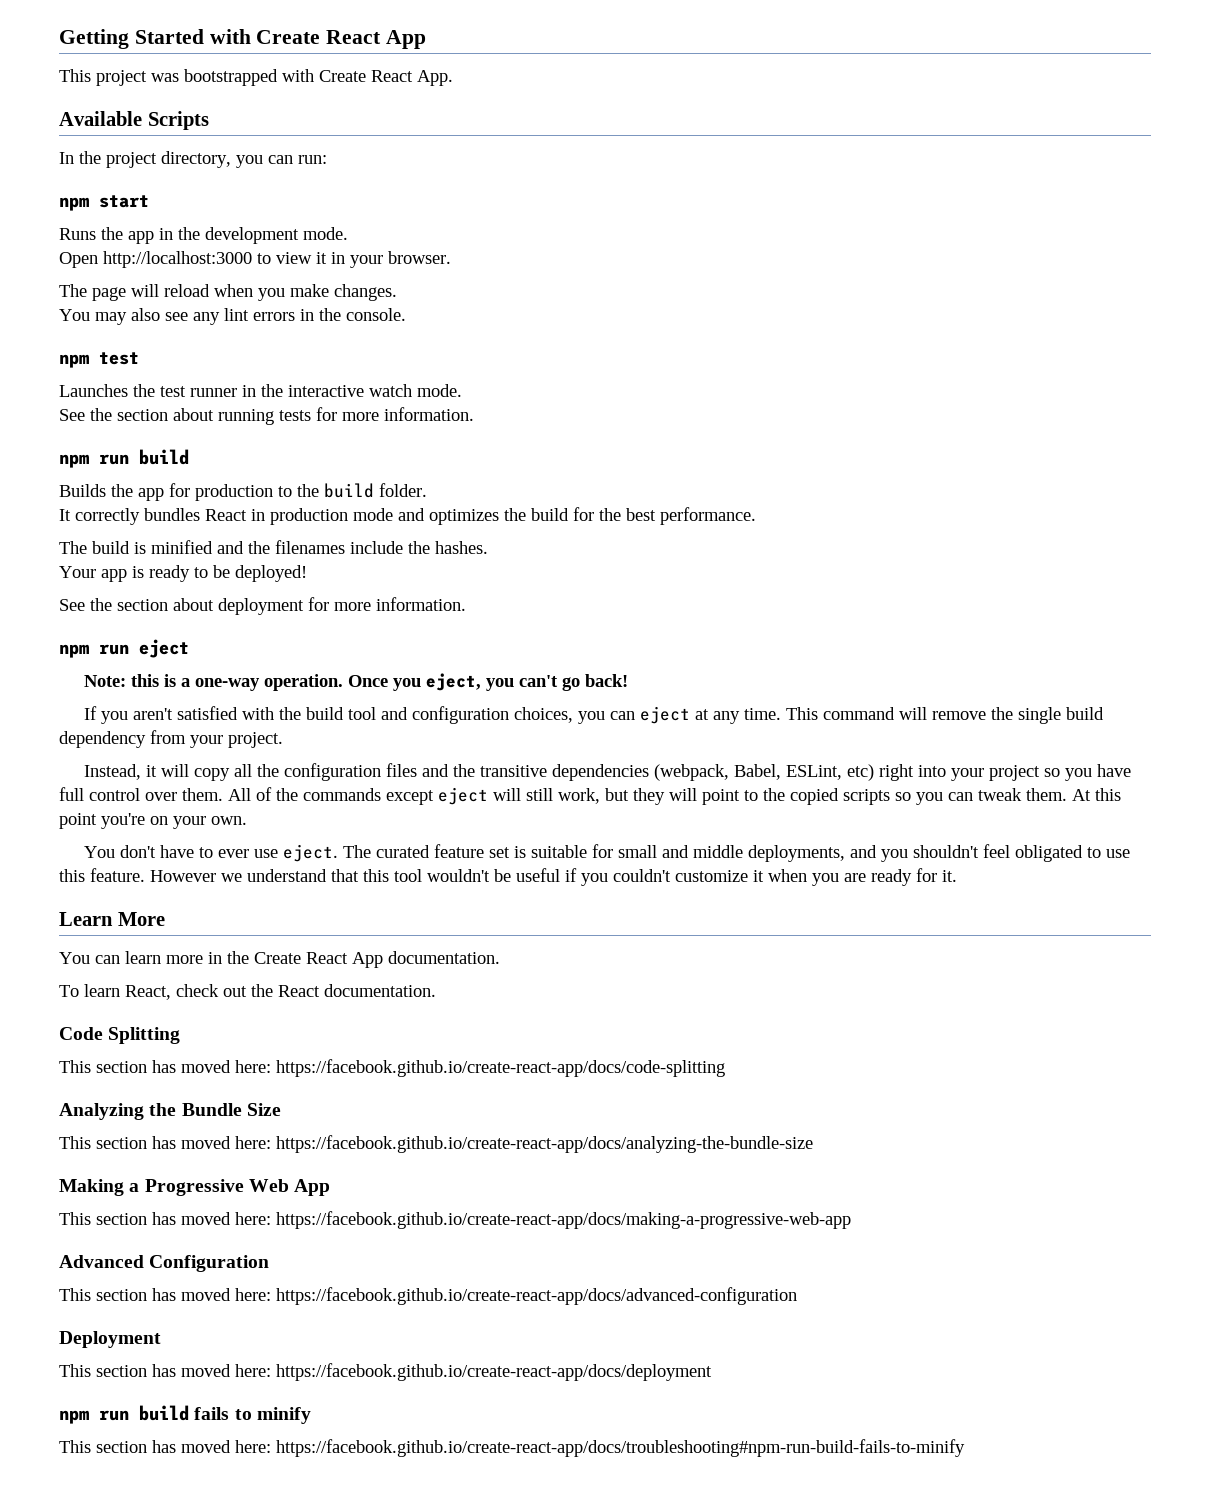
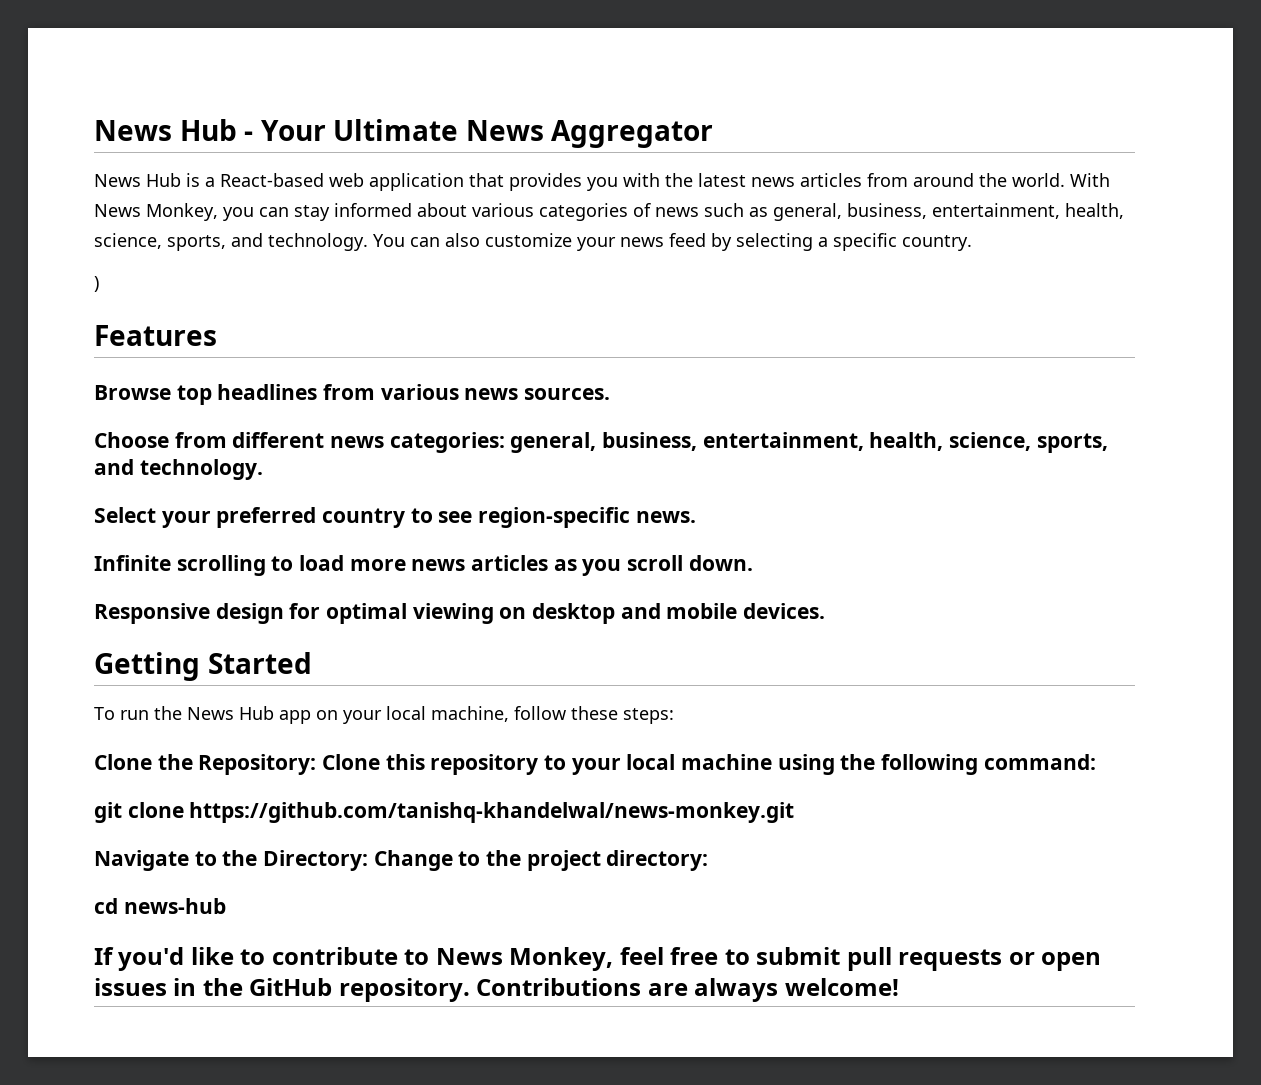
- Getting Started with Create React App
- This project was bootstrapped with Create React App.
- Available Scripts
- In the project directory, you can run:
- npm start
- Runs the app in the development mode.
- Open http://localhost:3000 to view it in your browser.
- The page will reload when you make changes.
- You may also see any lint errors in the console.
- npm test
- Launches the test runner in the interactive watch mode.
- See the section about running tests for more information.
- npm run build
- Builds the app for production to the build folder.
- It correctly bundles React in production mode and optimizes the build for the best performance.
- The build is minified and the filenames include the hashes.
- Your app is ready to be deployed!
- See the section about deployment for more information.
- npm run eject
- Note: this is a one-way operation. Once you eject, you can't go back!
- If you aren't satisfied with the build tool and configuration choices, you can eject at any time. This command will remove the single build dependency from your project.
- Instead, it will copy all the configuration files and the transitive dependencies (webpack, Babel, ESLint, etc) right into your project so you have full control over them. All of the commands except eject will still work, but they will point to the copied scripts so you can tweak them. At this point you're on your own.
- You don't have to ever use eject. The curated feature set is suitable for small and middle deployments, and you shouldn't feel obligated to use this feature. However we understand that this tool wouldn't be useful if you couldn't customize it when you are ready for it.
- Learn More
- You can learn more in the Create React App documentation.
- To learn React, check out the React documentation.
- Code Splitting
- This section has moved here: https://facebook.github.io/create-react-app/docs/code-splitting
- Analyzing the Bundle Size
- This section has moved here: https://facebook.github.io/create-react-app/docs/analyzing-the-bundle-size
- Making a Progressive Web App
- This section has moved here: https://facebook.github.io/create-react-app/docs/making-a-progressive-web-app
- Advanced Configuration
- This section has moved here: https://facebook.github.io/create-react-app/docs/advanced-configuration
- Deployment
- This section has moved here: https://facebook.github.io/create-react-app/docs/deployment
- npm run build fails to minify
- This section has moved here: https://facebook.github.io/create-react-app/docs/troubleshooting#npm-run-build-fails-to-minify
+ News Hub - Your Ultimate News Aggregator
+ News Hub is a React-based web application that provides you with the latest news articles from around the world. With News Monkey, you can stay informed about various categories of news such as general, business, entertainment, health, science, sports, and technology. You can also customize your news feed by selecting a specific country.
+ )
+ Features
+ Browse top headlines from various news sources.
+ Choose from different news categories: general, business, entertainment, health, science, sports, and technology.
+ Select your preferred country to see region-specific news.
+ Infinite scrolling to load more news articles as you scroll down.
+ Responsive design for optimal viewing on desktop and mobile devices.
+ Getting Started
+ To run the News Hub app on your local machine, follow these steps:
+ Clone the Repository: Clone this repository to your local machine using the following command:
+ git clone https://github.com/tanishq-khandelwal/news-monkey.git
+ Navigate to the Directory: Change to the project directory:
+ cd news-hub
+ If you'd like to contribute to News Monkey, feel free to submit pull requests or open issues in the GitHub repository. Contributions are always welcome!

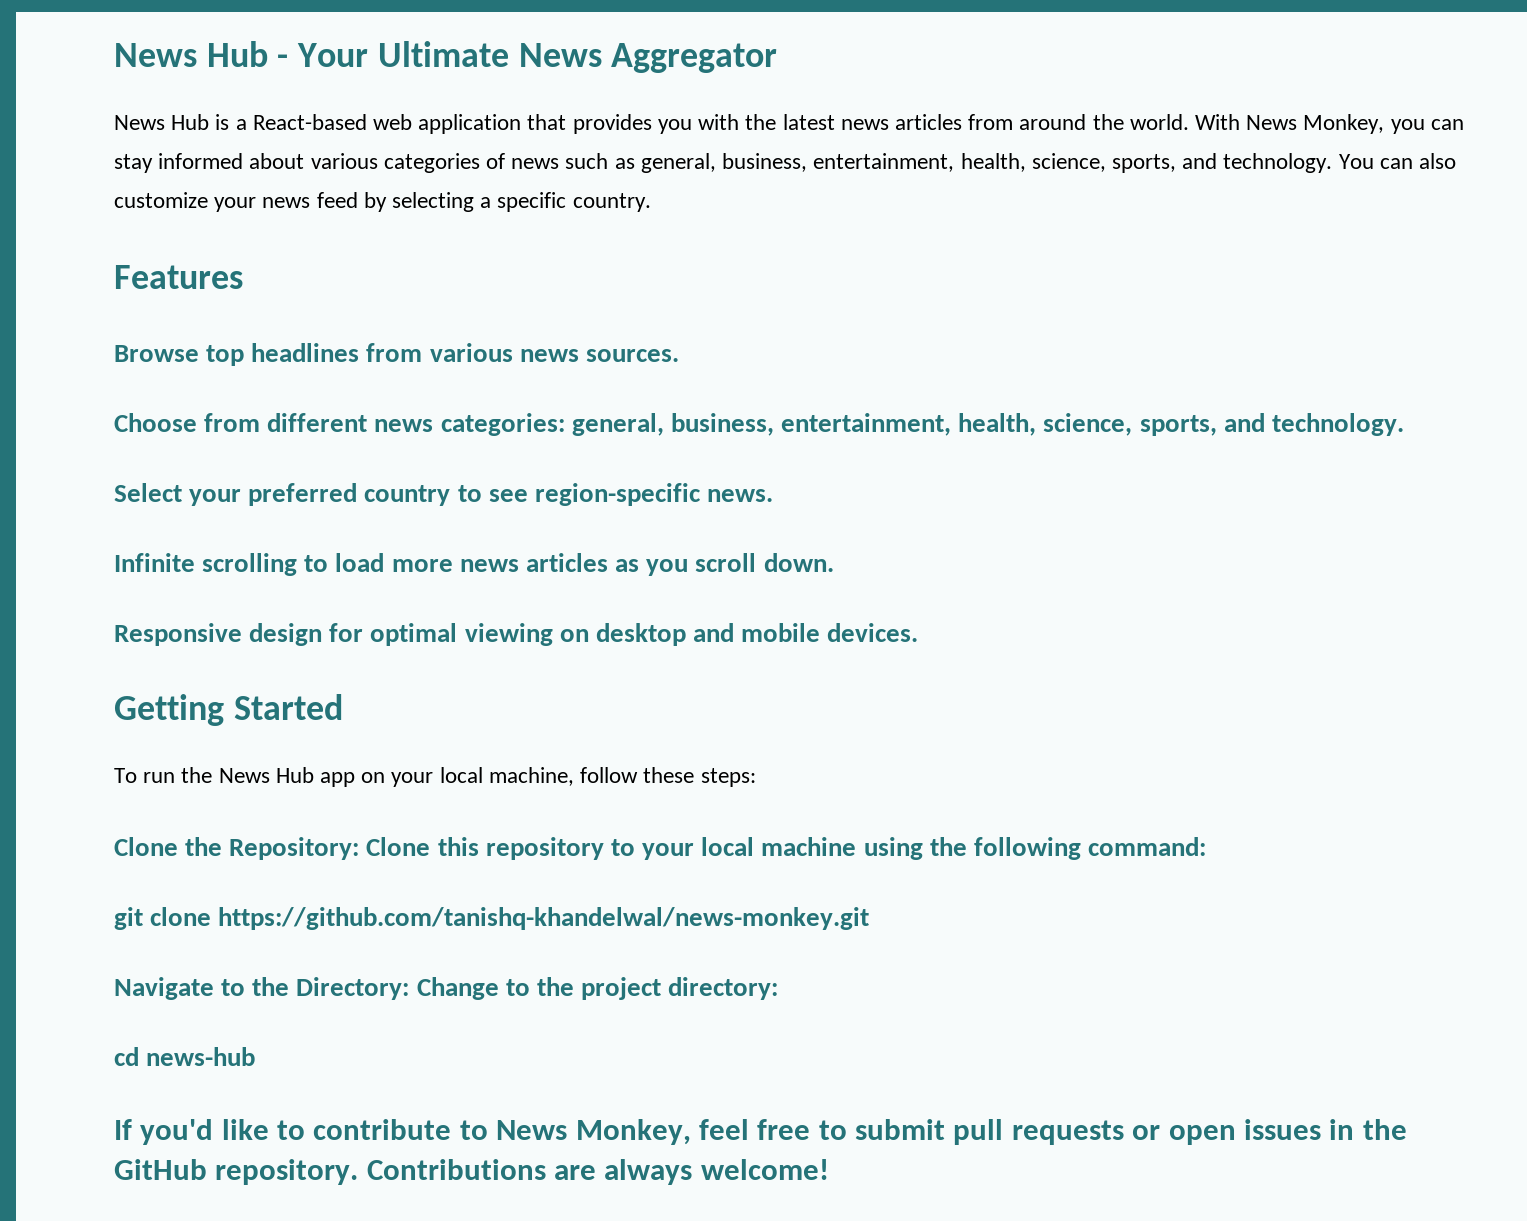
- )

